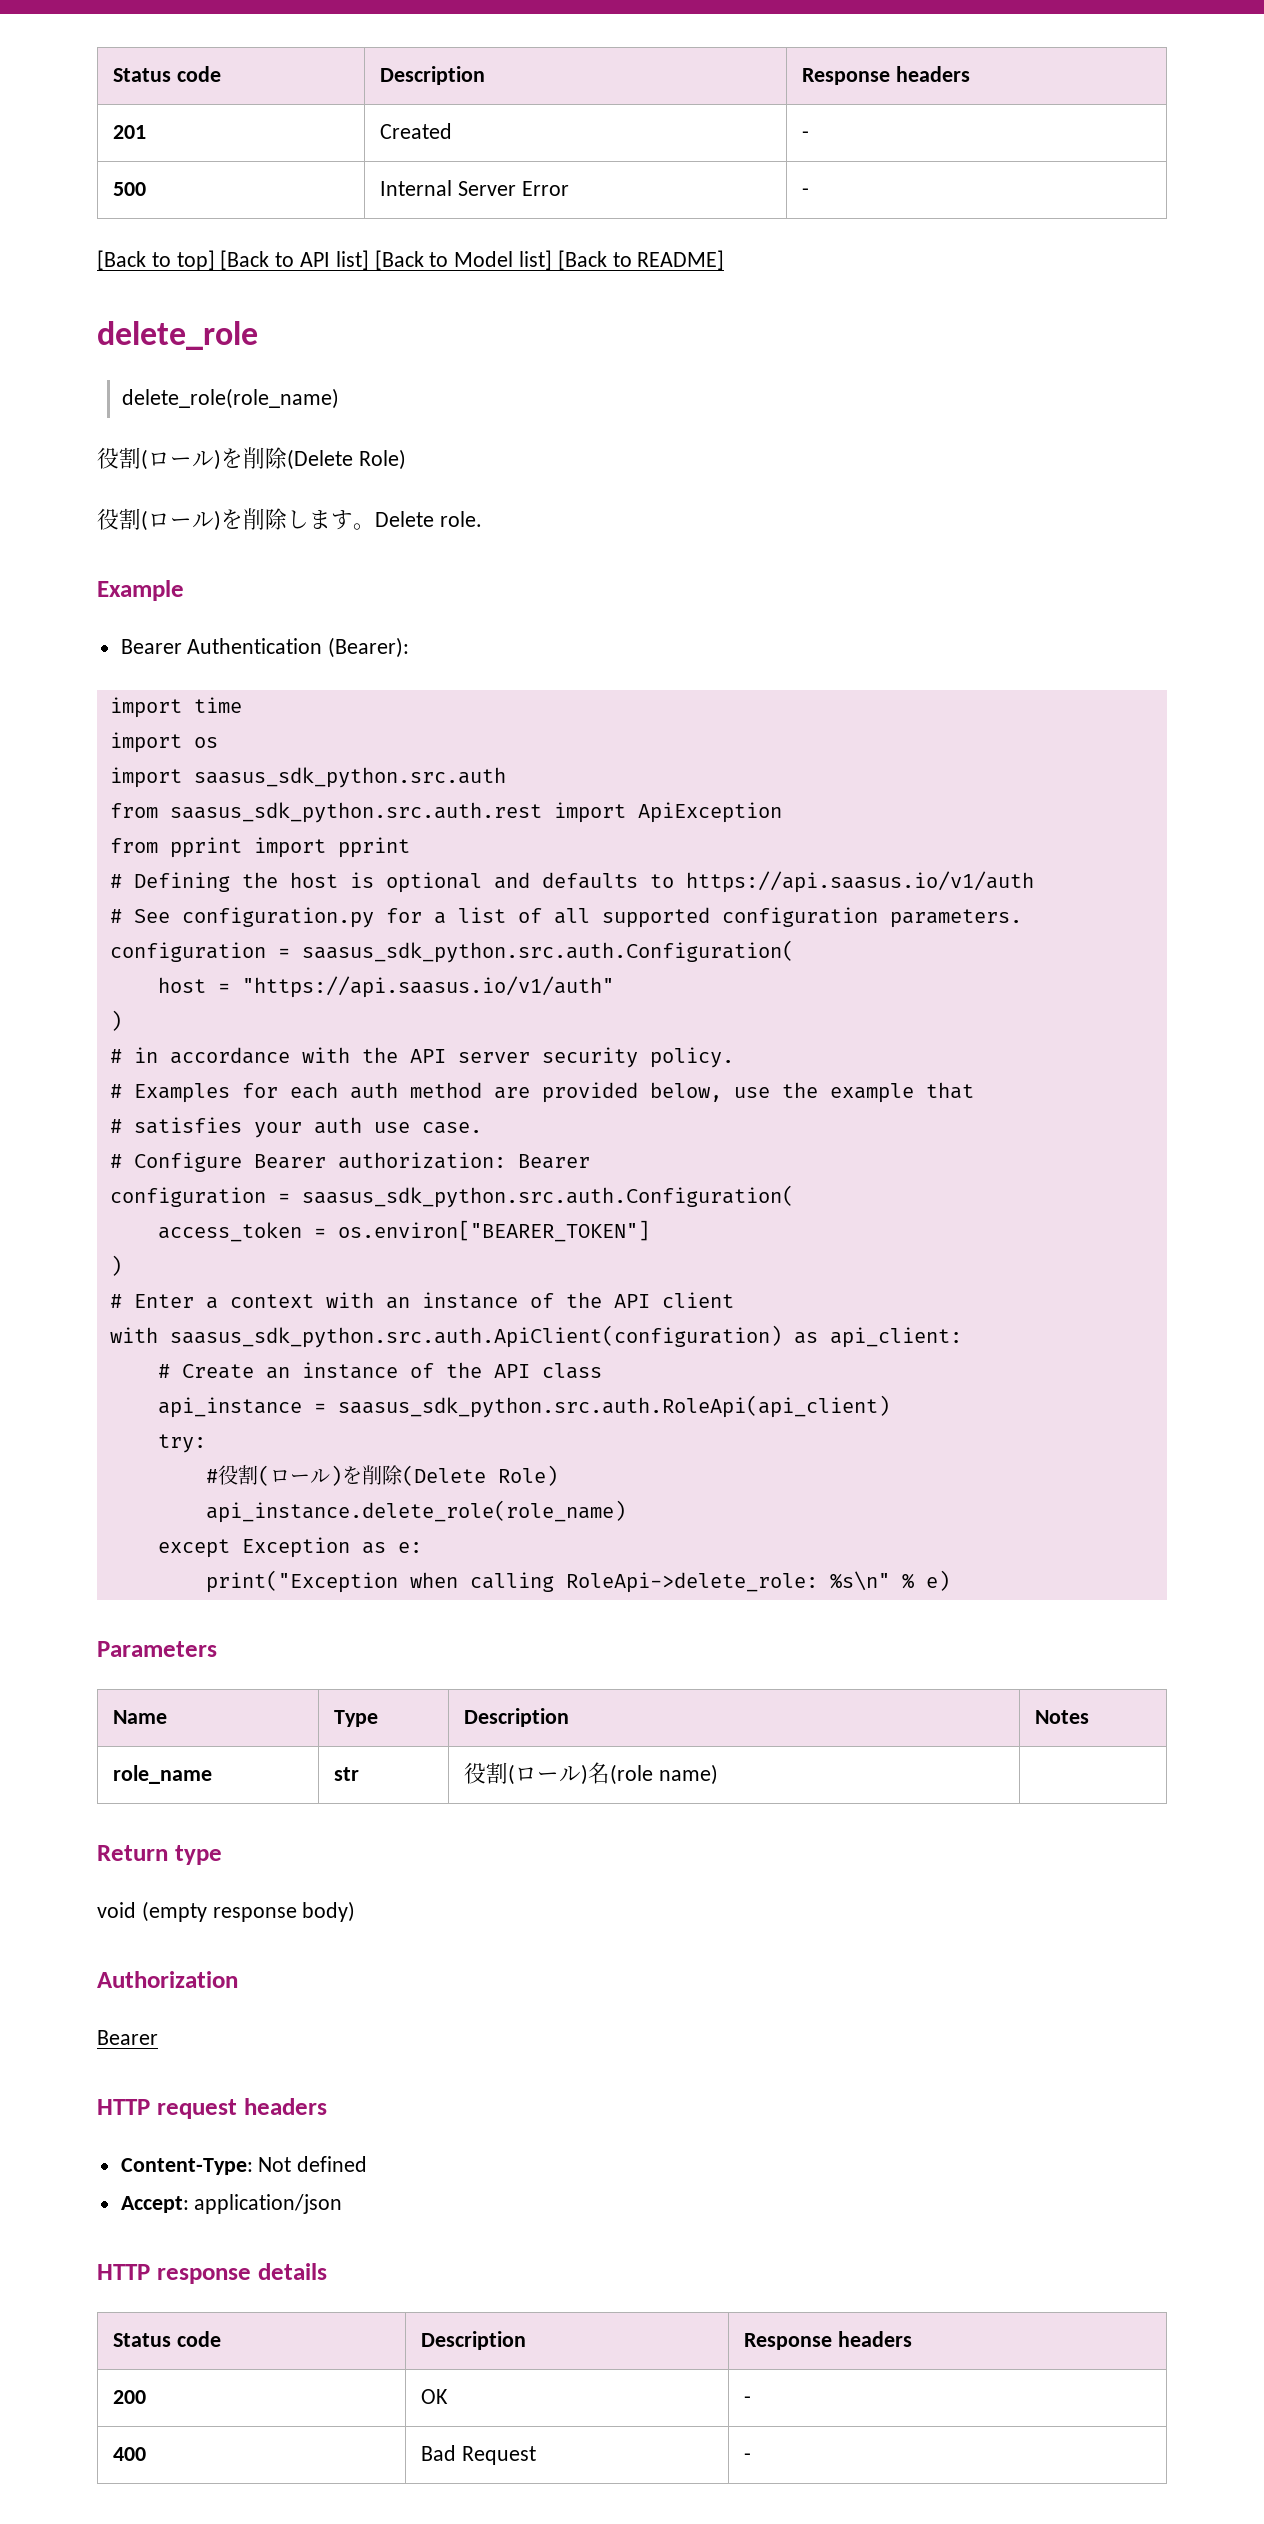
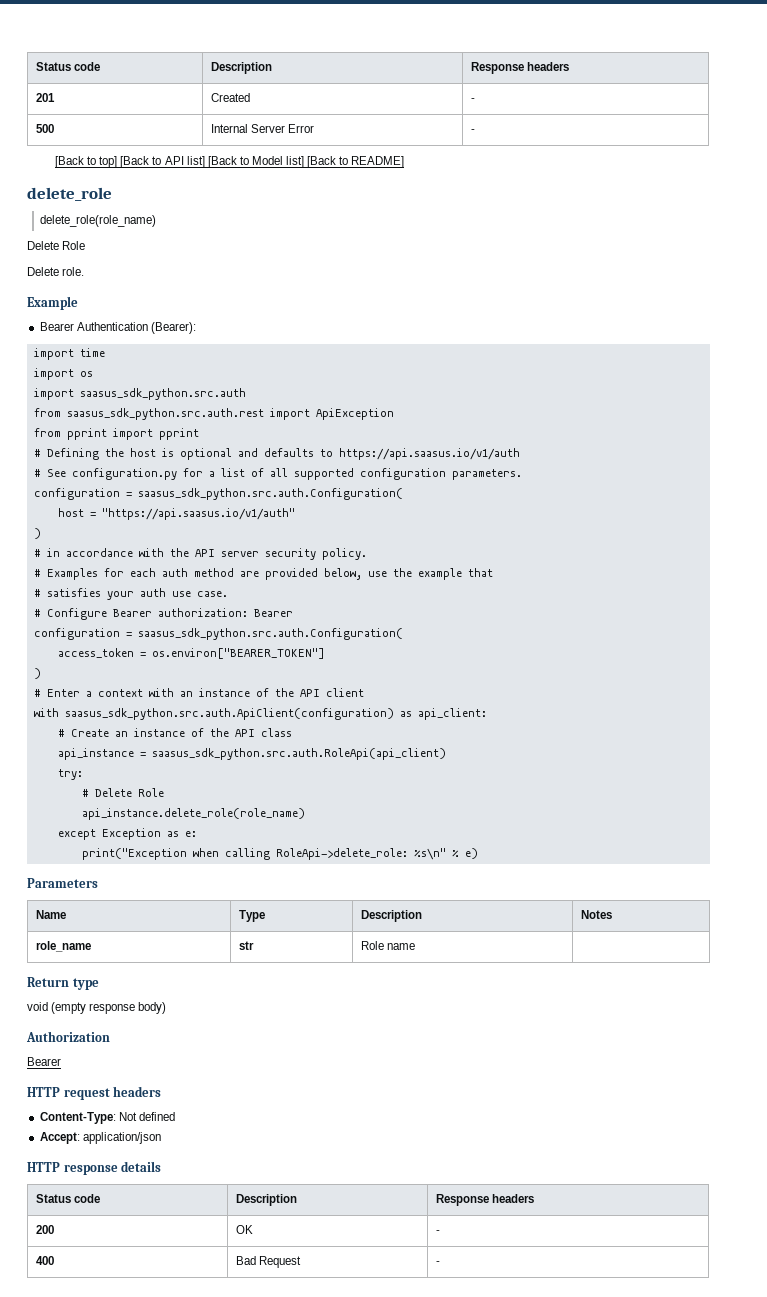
  delete_role(role_name)
- 役割(ロール)を削除(Delete Role)
- 役割(ロール)を削除します。Delete role.
+ Delete Role
+ Delete role.
- #役割(ロール)を削除(Delete Role)
+ # Delete Role
- role_name | str | 役割(ロール)名(role name) |
+ role_name | str | Role name |

